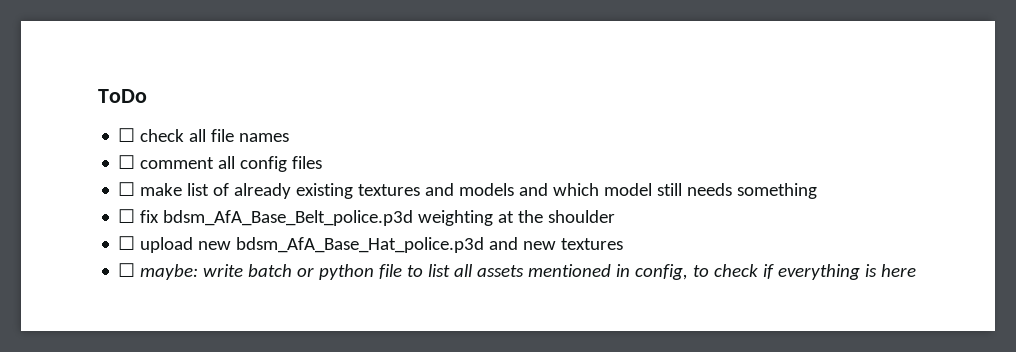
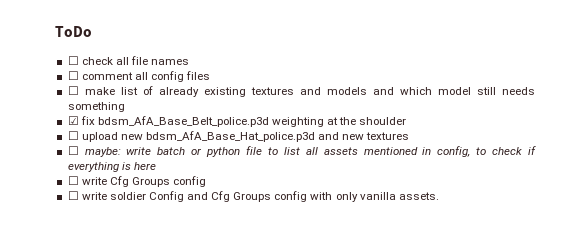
- ☐ fix bdsm_AfA_Base_Belt_police.p3d weighting at the shoulder
+ ☑ fix bdsm_AfA_Base_Belt_police.p3d weighting at the shoulder
+ ☐ write Cfg Groups config
+ ☐ write soldier Config and Cfg Groups config with only vanilla assets.

